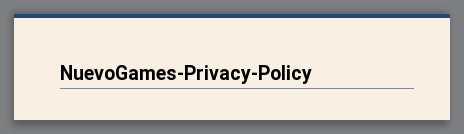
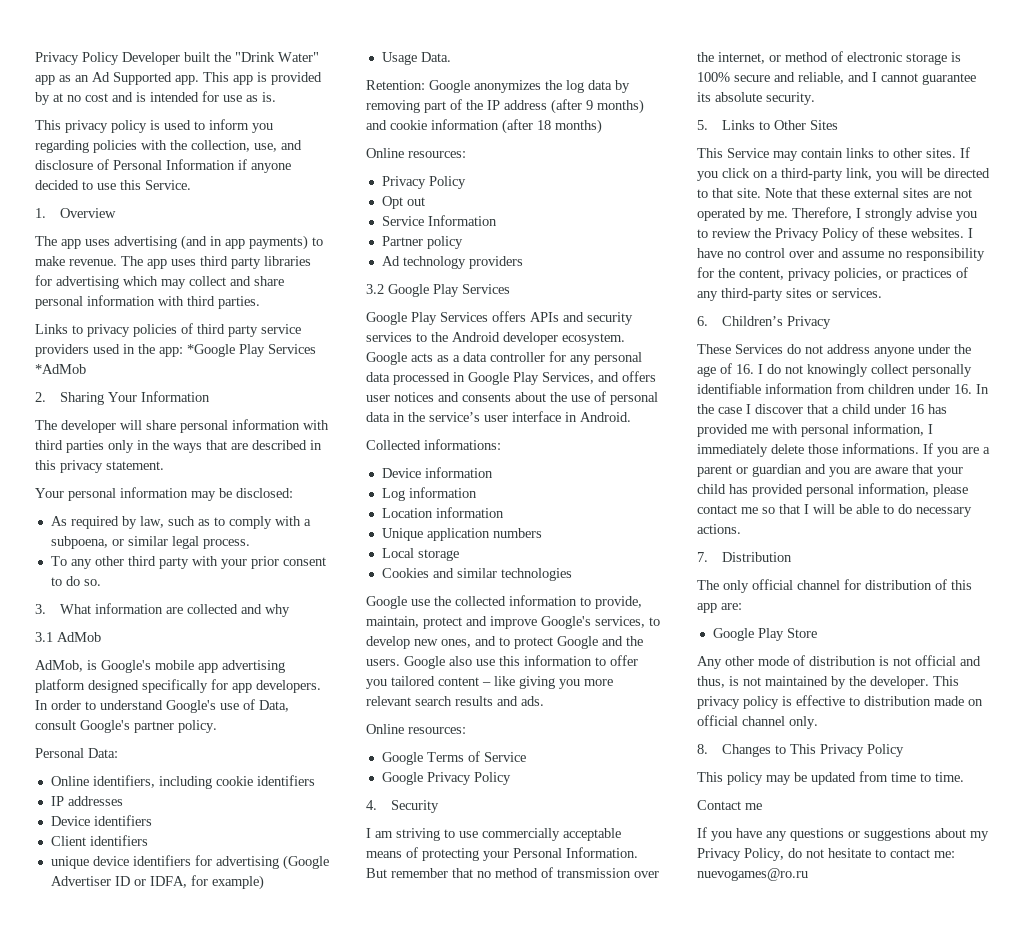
- NuevoGames-Privacy-Policy
+ Privacy Policy Developer built the "Drink Water" app as an Ad Supported app. This app is provided by at no cost and is intended for use as is.
+ This privacy policy is used to inform you regarding policies with the collection, use, and disclosure of Personal Information if anyone decided to use this Service.
+ 1. Overview
+ The app uses advertising (and in app payments) to make revenue. The app uses third party libraries for advertising which may collect and share personal information with third parties.
+ Links to privacy policies of third party service providers used in the app: *Google Play Services *AdMob
+ 2. Sharing Your Information
+ The developer will share personal information with third parties only in the ways that are described in this privacy statement.
+ Your personal information may be disclosed:
+ As required by law, such as to comply with a subpoena, or similar legal process.
+ To any other third party with your prior consent to do so.
+ 3. What information are collected and why
+ 3.1 AdMob
+ AdMob, is Google's mobile app advertising platform designed specifically for app developers. In order to understand Google's use of Data, consult Google's partner policy.
+ Personal Data:
+ Online identifiers, including cookie identifiers
+ IP addresses
+ Device identifiers
+ Client identifiers
+ unique device identifiers for advertising (Google Advertiser ID or IDFA, for example)
+ Usage Data.
+ Retention: Google anonymizes the log data by removing part of the IP address (after 9 months) and cookie information (after 18 months)
+ Online resources:
+ Privacy Policy
+ Opt out
+ Service Information
+ Partner policy
+ Ad technology providers
+ 3.2 Google Play Services
+ Google Play Services offers APIs and security services to the Android developer ecosystem. Google acts as a data controller for any personal data processed in Google Play Services, and offers user notices and consents about the use of personal data in the service’s user interface in Android.
+ Collected informations:
+ Device information
+ Log information
+ Location information
+ Unique application numbers
+ Local storage
+ Cookies and similar technologies
+ Google use the collected information to provide, maintain, protect and improve Google's services, to develop new ones, and to protect Google and the users. Google also use this information to offer you tailored content – like giving you more relevant search results and ads.
+ Online resources:
+ Google Terms of Service
+ Google Privacy Policy
+ 4. Security
+ I am striving to use commercially acceptable means of protecting your Personal Information. But remember that no method of transmission over the internet, or method of electronic storage is 100% secure and reliable, and I cannot guarantee its absolute security.
+ 5. Links to Other Sites
+ This Service may contain links to other sites. If you click on a third-party link, you will be directed to that site. Note that these external sites are not operated by me. Therefore, I strongly advise you to review the Privacy Policy of these websites. I have no control over and assume no responsibility for the content, privacy policies, or practices of any third-party sites or services.
+ 6. Children’s Privacy
+ These Services do not address anyone under the age of 16. I do not knowingly collect personally identifiable information from children under 16. In the case I discover that a child under 16 has provided me with personal information, I immediately delete those informations. If you are a parent or guardian and you are aware that your child has provided personal information, please contact me so that I will be able to do necessary actions.
+ 7. Distribution
+ The only official channel for distribution of this app are:
+ Google Play Store
+ Any other mode of distribution is not official and thus, is not maintained by the developer. This privacy policy is effective to distribution made on official channel only.
+ 8. Changes to This Privacy Policy
+ This policy may be updated from time to time.
+ Contact me
+ If you have any questions or suggestions about my Privacy Policy, do not hesitate to contact me: nuevogames@ro.ru

